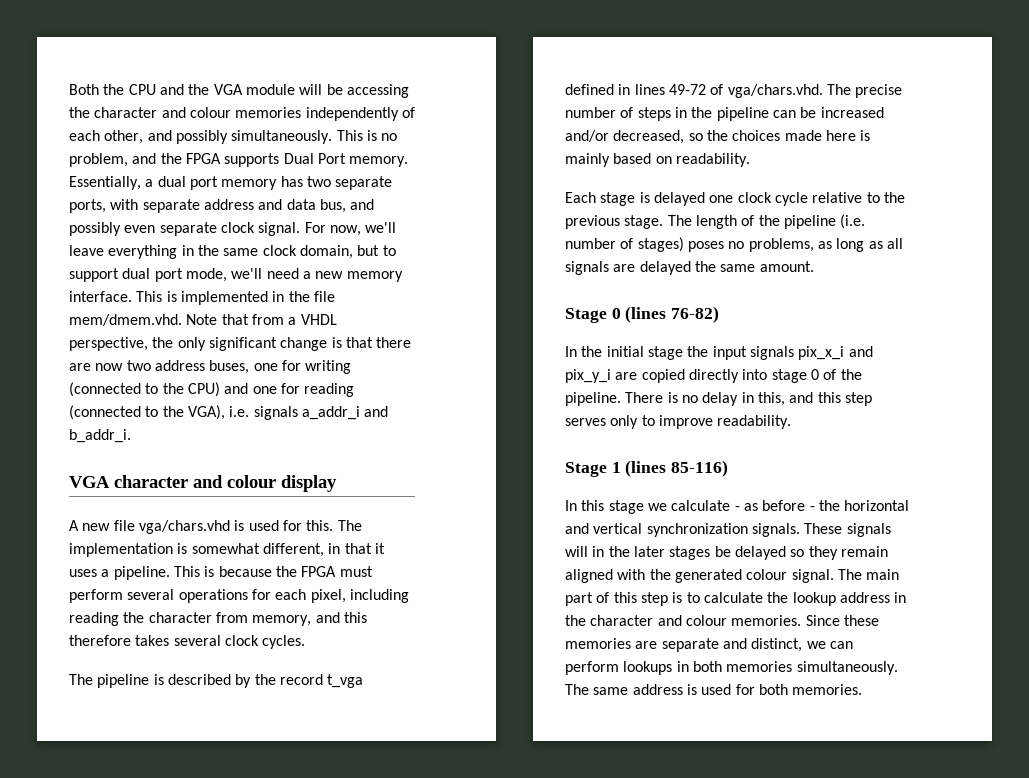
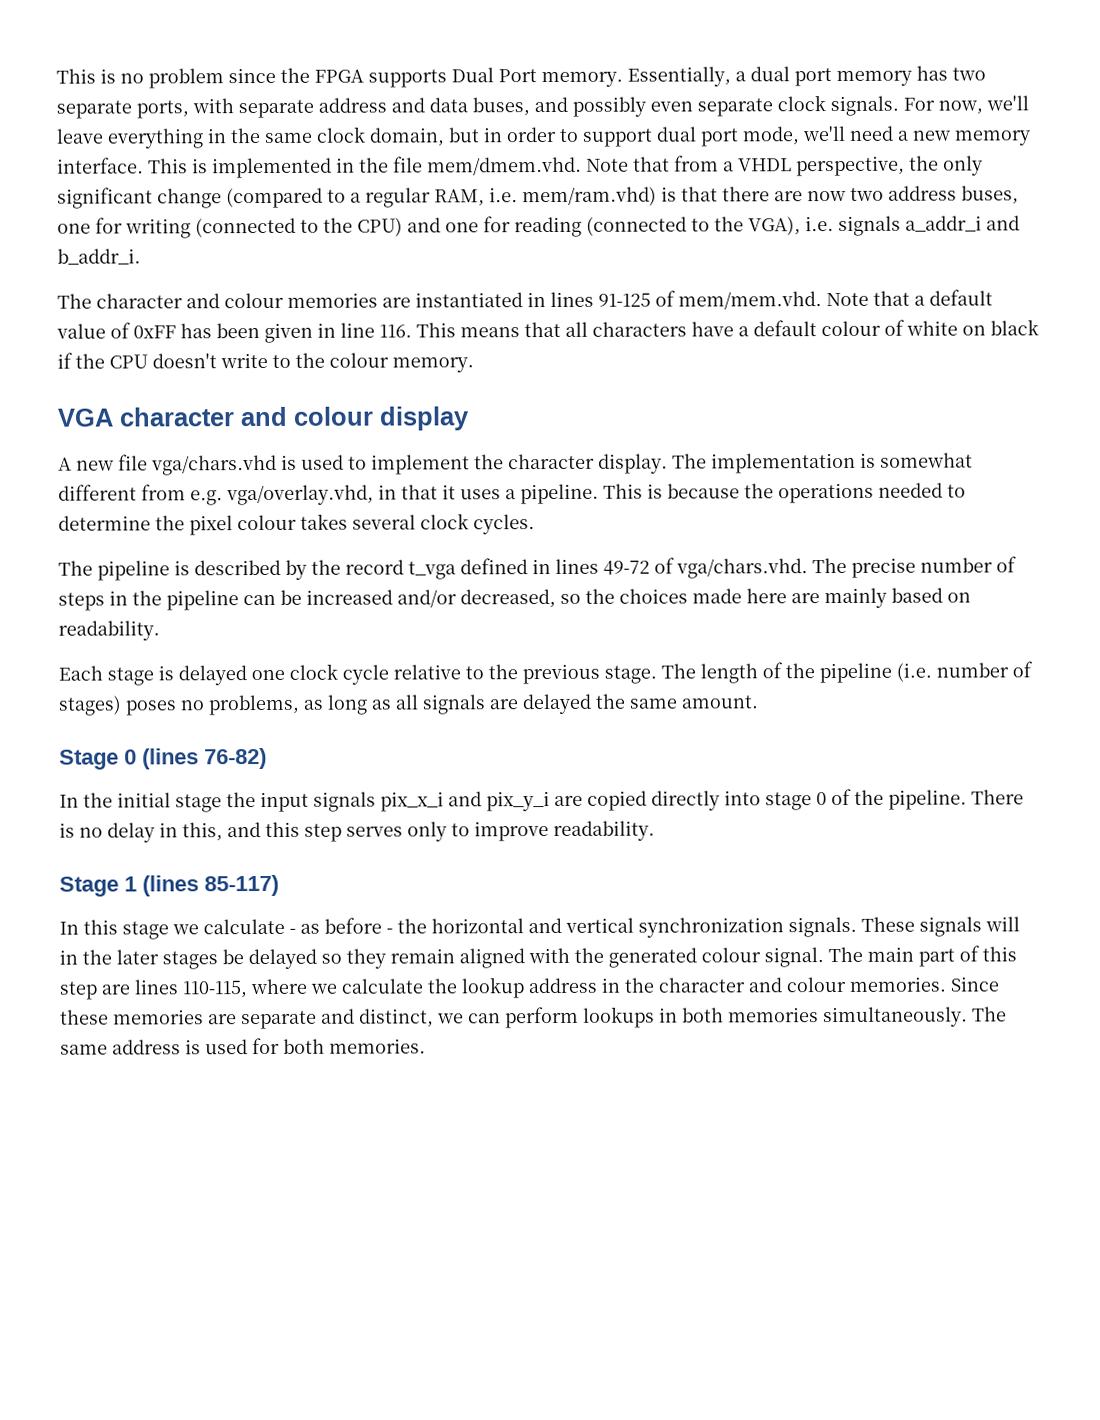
- Both the CPU and the VGA module will be accessing the character and colour memories independently of each other, and possibly simultaneously. This is no problem, and the FPGA supports Dual Port memory.
+ This is no problem since the FPGA supports Dual Port memory.
- Essentially, a dual port memory has two separate ports, with separate address and data bus, and possibly even separate clock signal.
+ Essentially, a dual port memory has two separate ports, with separate address and data buses, and possibly even separate clock signals.
- For now, we'll leave everything in the same clock domain, but to support dual port mode, we'll need a new memory interface.
+ For now, we'll leave everything in the same clock domain, but in order to support dual port mode, we'll need a new memory interface.
- This is implemented in the file mem/dmem.vhd. Note that from a VHDL perspective, the only significant change is that there are now two address buses, one for writing (connected to the CPU) and one for reading (connected to the VGA), i.e. signals a_addr_i and b_addr_i.
+ This is implemented in the file mem/dmem.vhd. Note that from a VHDL perspective, the only significant change (compared to a regular RAM, i.e. mem/ram.vhd) is that there are now two address buses, one for writing (connected to the CPU) and one for reading (connected to the VGA), i.e. signals a_addr_i and b_addr_i.
+ The character and colour memories are instantiated in lines 91-125 of mem/mem.vhd. Note that a default value of 0xFF has been given in line 116. This means that all characters have a default colour of white on black if the CPU doesn't write to the colour memory.
- A new file vga/chars.vhd is used for this. The implementation is somewhat different, in that it uses a pipeline.
+ A new file vga/chars.vhd is used to implement the character display. The implementation is somewhat different from e.g. vga/overlay.vhd, in that it uses a pipeline.
- This is because the FPGA must perform several operations for each pixel, including reading the character from memory, and this therefore takes several clock cycles.
+ This is because the operations needed to determine the pixel colour takes several clock cycles.
- The pipeline is described by the record t_vga defined in lines 49-72 of vga/chars.vhd. The precise number of steps in the pipeline can be increased and/or decreased, so the choices made here is mainly based on readability.
+ The pipeline is described by the record t_vga defined in lines 49-72 of vga/chars.vhd. The precise number of steps in the pipeline can be increased and/or decreased, so the choices made here are mainly based on readability.
- Stage 1 (lines 85-116)
+ Stage 1 (lines 85-117)
- The main part of this step is to calculate the lookup address in the character and colour memories.
+ The main part of this step are lines 110-115, where we calculate the lookup address in the character and colour memories.

